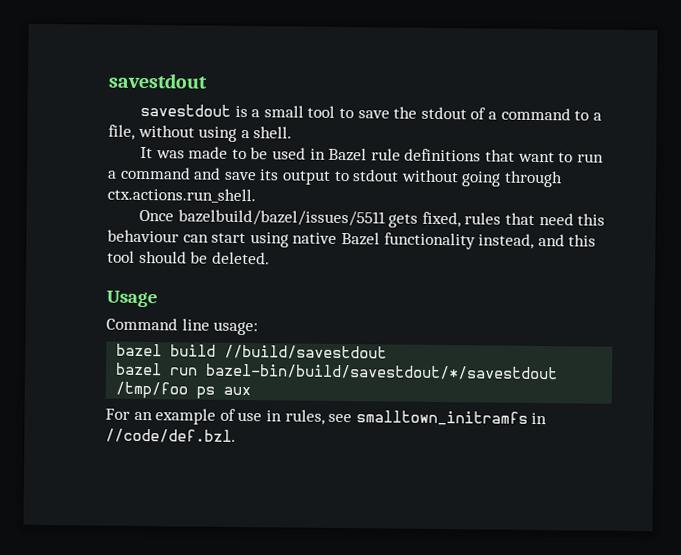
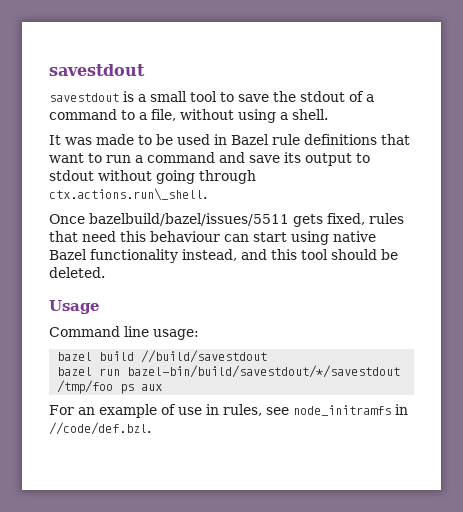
- It was made to be used in Bazel rule definitions that want to run a command and save its output to stdout without going through ctx.actions.run_shell.
+ It was made to be used in Bazel rule definitions that want to run a command and save its output to stdout without going through ctx.actions.run\_shell.
- For an example of use in rules, see smalltown_initramfs in //code/def.bzl.
+ For an example of use in rules, see node_initramfs in //code/def.bzl.

